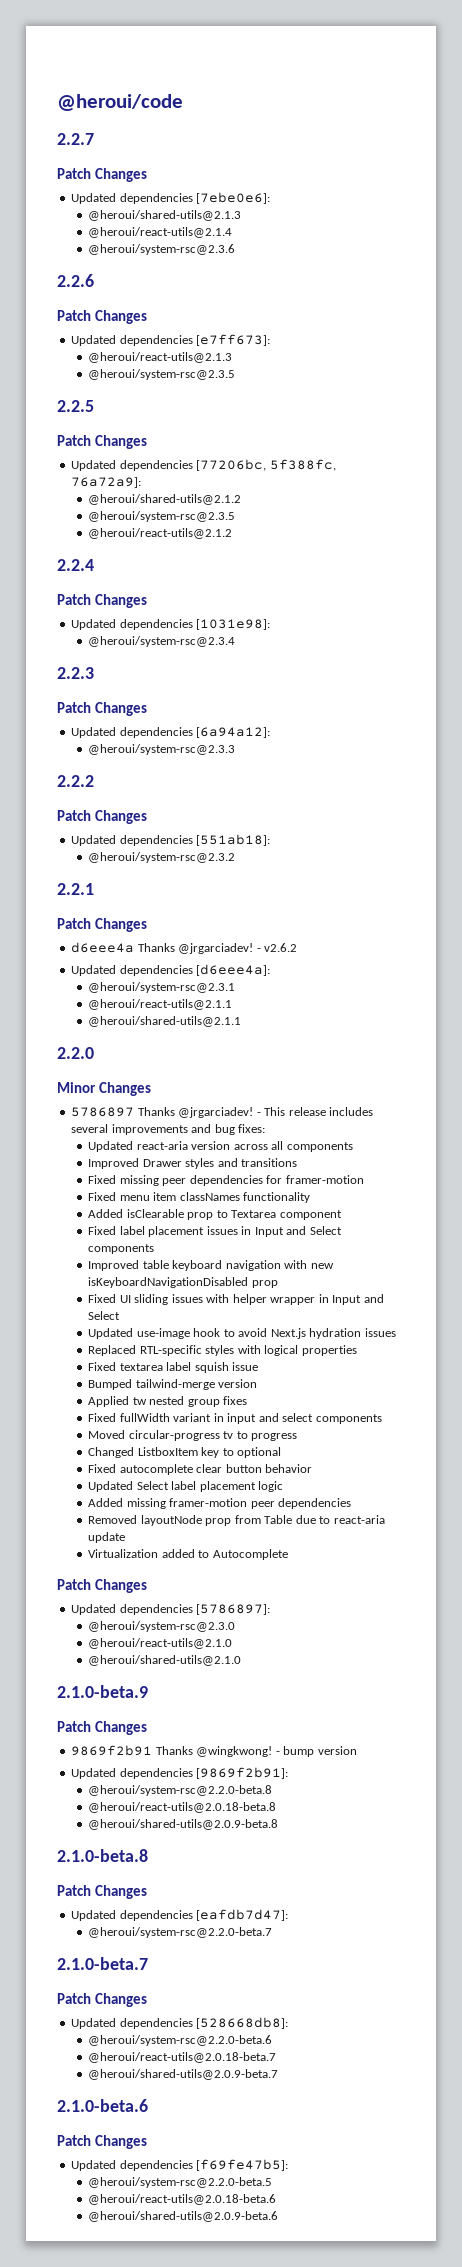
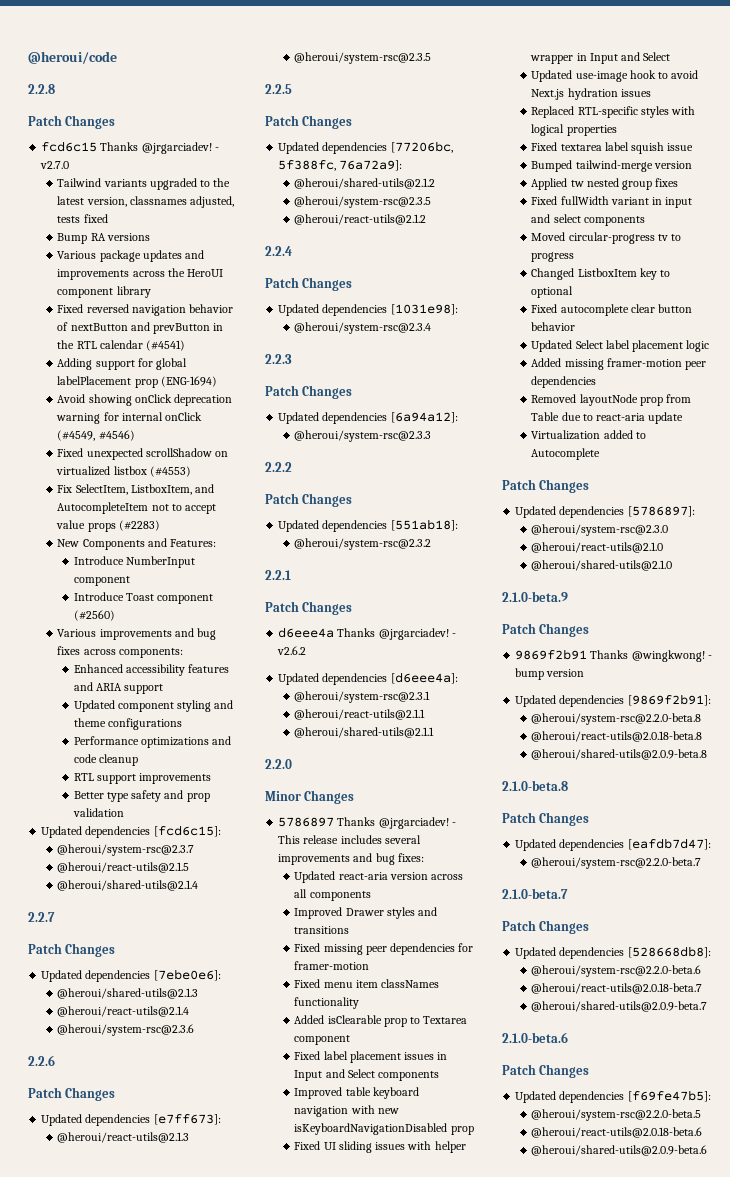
+ 2.2.8
+ Patch Changes
+ fcd6c15 Thanks @jrgarciadev! - v2.7.0
+ Tailwind variants upgraded to the latest version, classnames adjusted, tests fixed
+ Bump RA versions
+ Various package updates and improvements across the HeroUI component library
+ Fixed reversed navigation behavior of nextButton and prevButton in the RTL calendar (#4541)
+ Adding support for global labelPlacement prop (ENG-1694)
+ Avoid showing onClick deprecation warning for internal onClick (#4549, #4546)
+ Fixed unexpected scrollShadow on virtualized listbox (#4553)
+ Fix SelectItem, ListboxItem, and AutocompleteItem not to accept value props (#2283)
+ New Components and Features:
+ Introduce NumberInput component
+ Introduce Toast component (#2560)
+ Various improvements and bug fixes across components:
+ Enhanced accessibility features and ARIA support
+ Updated component styling and theme configurations
+ Performance optimizations and code cleanup
+ RTL support improvements
+ Better type safety and prop validation
+ Updated dependencies [fcd6c15]:
+ @heroui/system-rsc@2.3.7
+ @heroui/react-utils@2.1.5
+ @heroui/shared-utils@2.1.4

